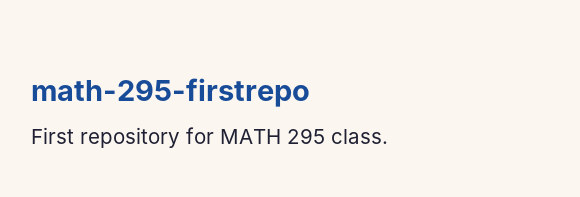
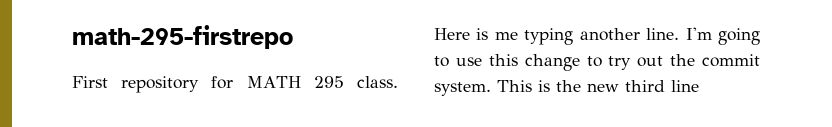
+ Here is me typing another line. I'm going to use this change to try out the commit system. This is the new third line

